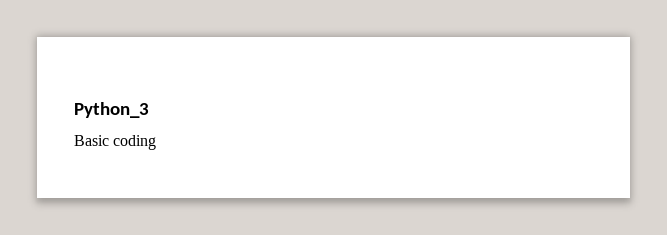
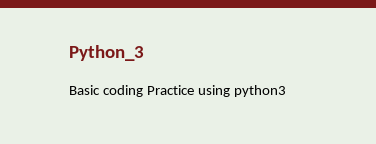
- Basic coding
+ Basic coding Practice using python3

